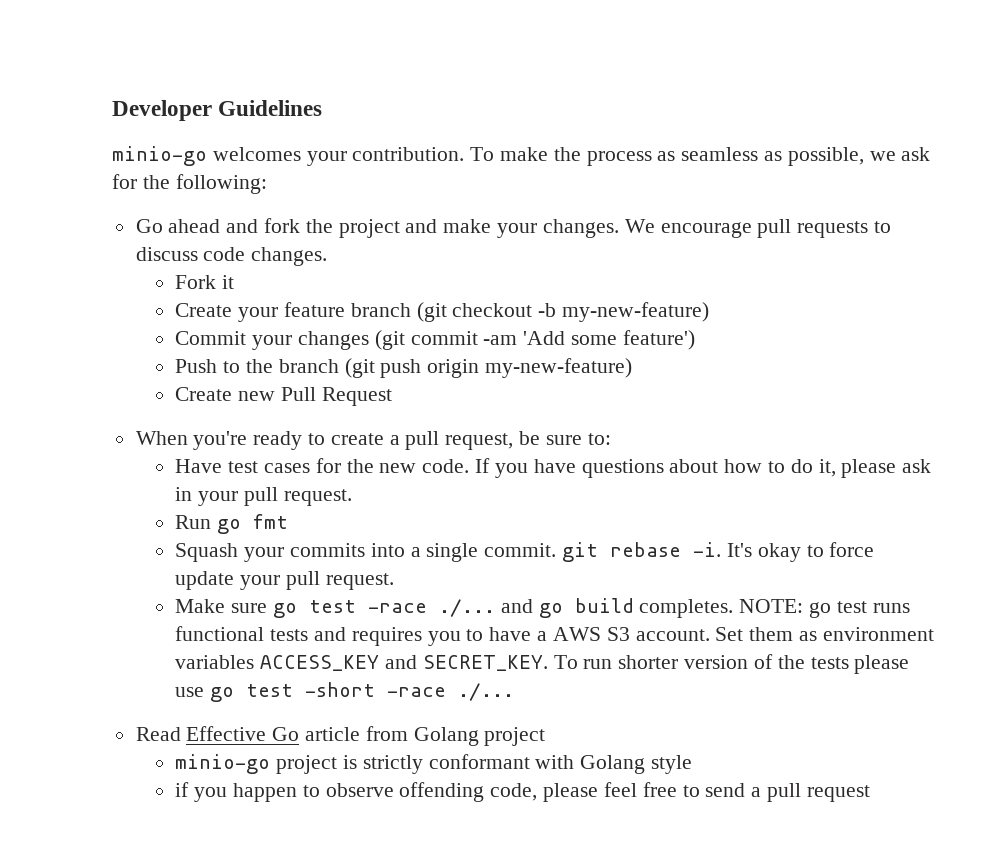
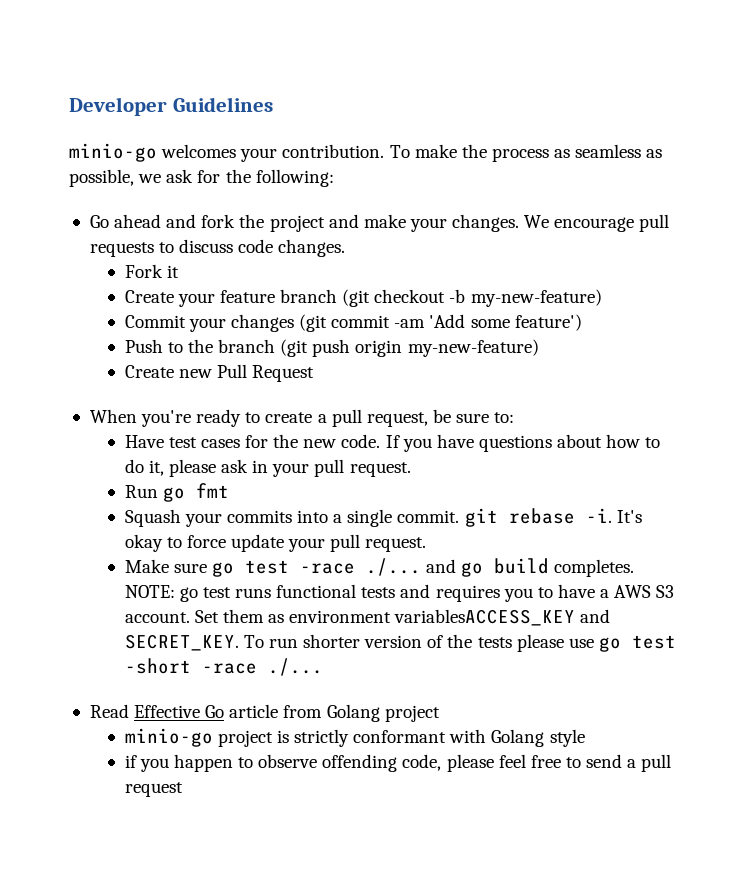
- Set them as environment variables ACCESS_KEY and SECRET_KEY.
+ Set them as environment variablesACCESS_KEY and SECRET_KEY.

